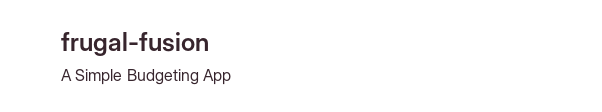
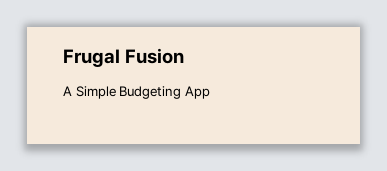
- frugal-fusion
+ Frugal Fusion

